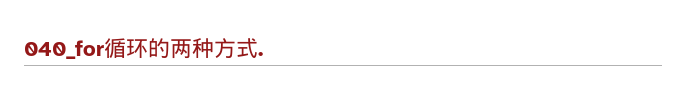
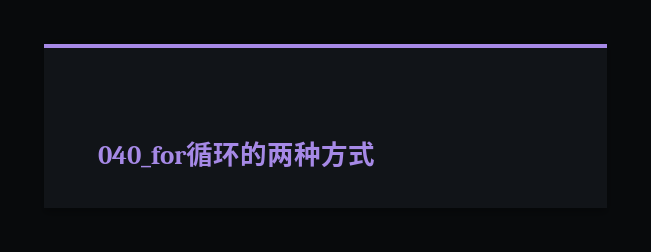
- 040_for循环的两种方式.
+ 040_for循环的两种方式

